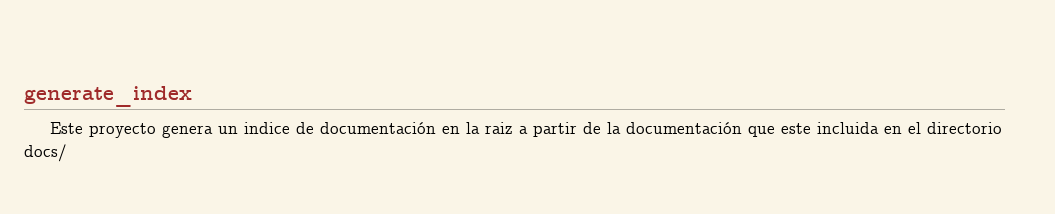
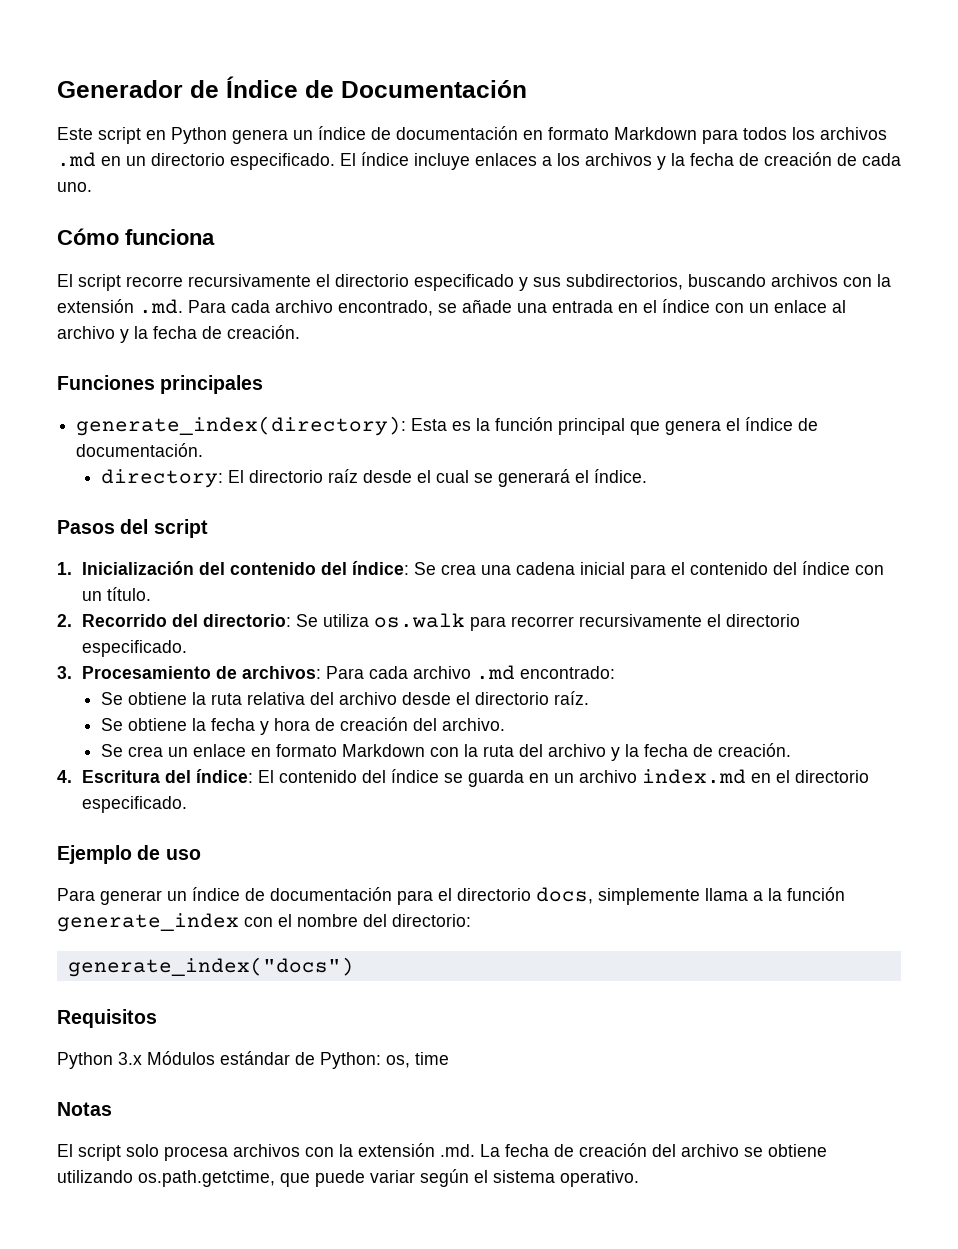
- generate_index
- Este proyecto genera un indice de documentación en la raiz a partir de la documentación que este incluida en el directorio docs/
+ Generador de Índice de Documentación
+ Este script en Python genera un índice de documentación en formato Markdown para todos los archivos .md en un directorio especificado. El índice incluye enlaces a los archivos y la fecha de creación de cada uno.
+ Cómo funciona
+ El script recorre recursivamente el directorio especificado y sus subdirectorios, buscando archivos con la extensión .md. Para cada archivo encontrado, se añade una entrada en el índice con un enlace al archivo y la fecha de creación.
+ Funciones principales
+ generate_index(directory): Esta es la función principal que genera el índice de documentación.
+ directory: El directorio raíz desde el cual se generará el índice.
+ Pasos del script
+ 1. Inicialización del contenido del índice: Se crea una cadena inicial para el contenido del índice con un título.
+ 2. Recorrido del directorio: Se utiliza os.walk para recorrer recursivamente el directorio especificado.
+ 3. Procesamiento de archivos: Para cada archivo .md encontrado:
+ Se obtiene la ruta relativa del archivo desde el directorio raíz.
+ Se obtiene la fecha y hora de creación del archivo.
+ Se crea un enlace en formato Markdown con la ruta del archivo y la fecha de creación.
+ 4. Escritura del índice: El contenido del índice se guarda en un archivo index.md en el directorio especificado.
+ Ejemplo de uso
+ Para generar un índice de documentación para el directorio docs, simplemente llama a la función generate_index con el nombre del directorio:
+ generate_index("docs")
+ Requisitos
+ Python 3.x Módulos estándar de Python: os, time
+ Notas
+ El script solo procesa archivos con la extensión .md. La fecha de creación del archivo se obtiene utilizando os.path.getctime, que puede variar según el sistema operativo.

